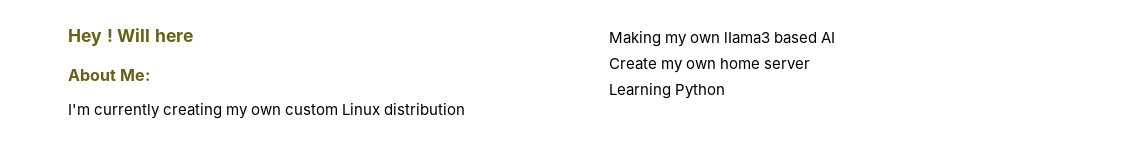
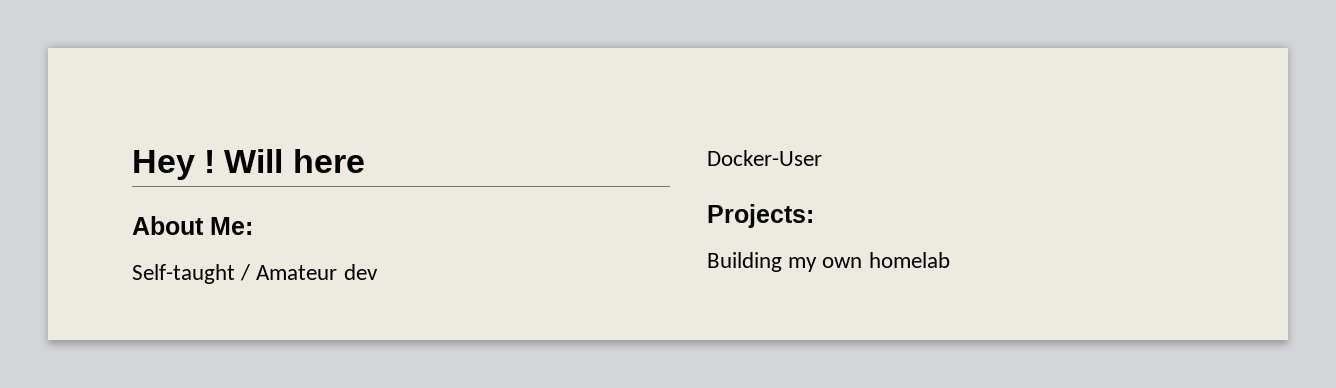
- I'm currently creating my own custom Linux distribution
- Making my own lIama3 based AI
- Create my own home server
- Learning Python
+ Self-taught / Amateur dev
+ Docker-User
+ Projects:
+ Building my own homelab

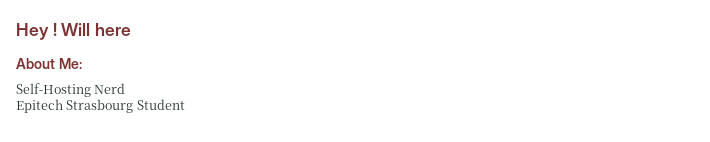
- Self-taught / Amateur dev
- Docker-User
- Projects:
- Building my own homelab
+ Self-Hosting Nerd
+ Epitech Strasbourg Student

